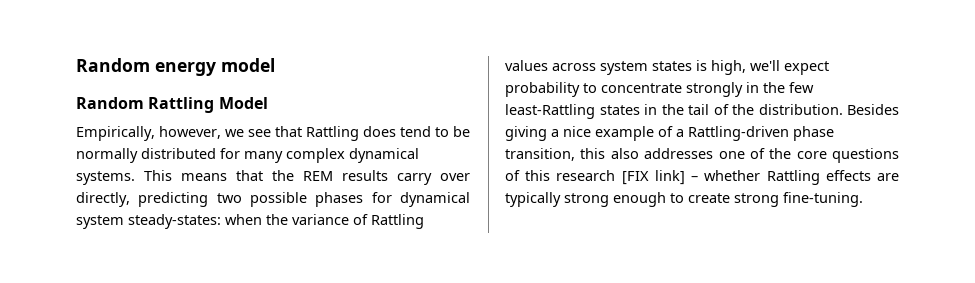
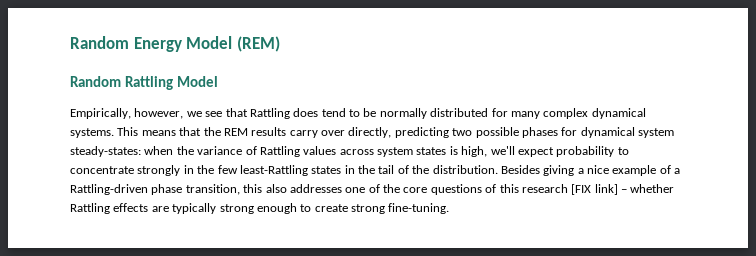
- Random energy model
+ Random Energy Model (REM)

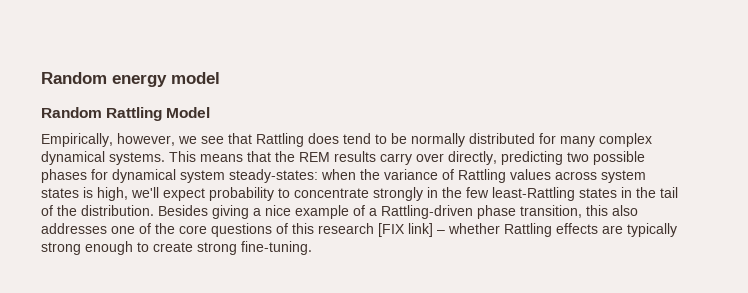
- Random Energy Model (REM)
+ Random energy model

